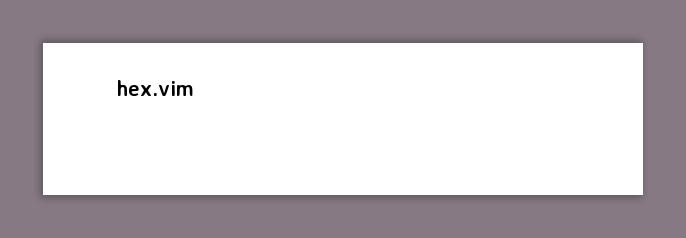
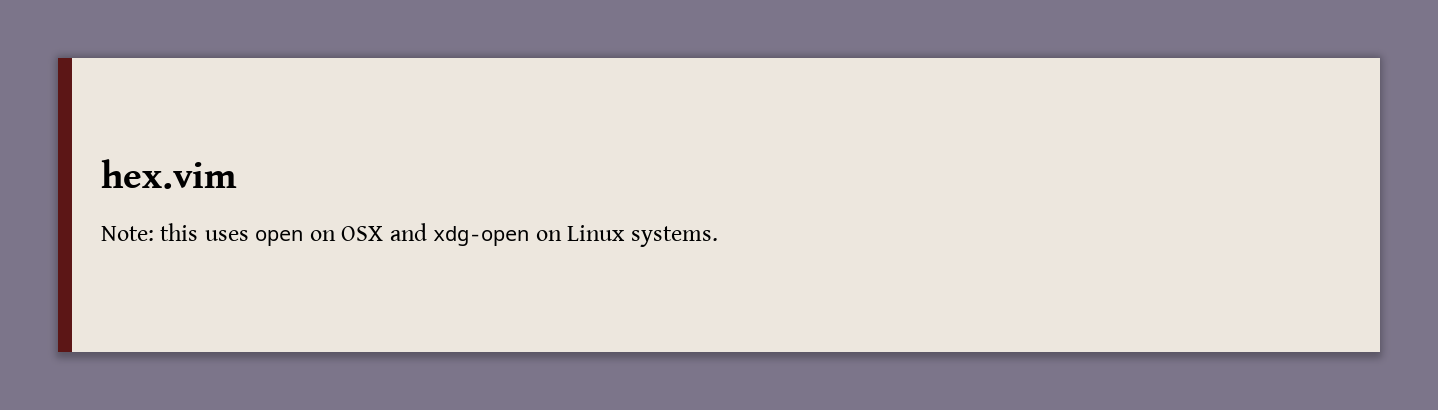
+ Note: this uses open on OSX and xdg-open on Linux systems.

